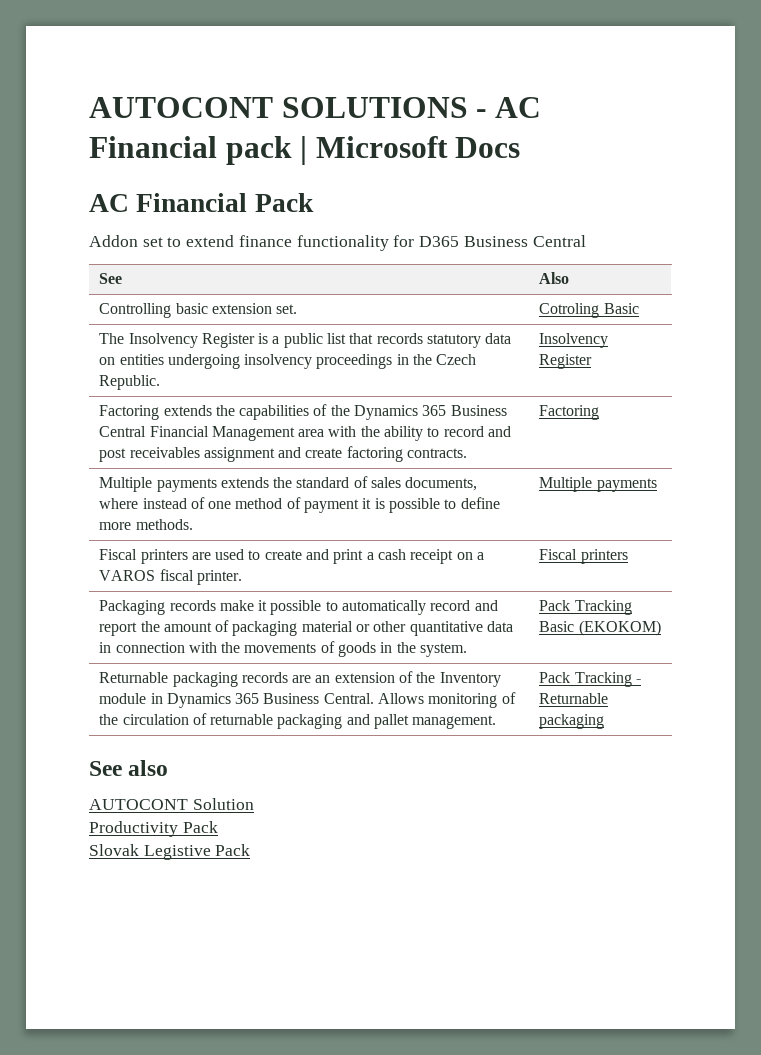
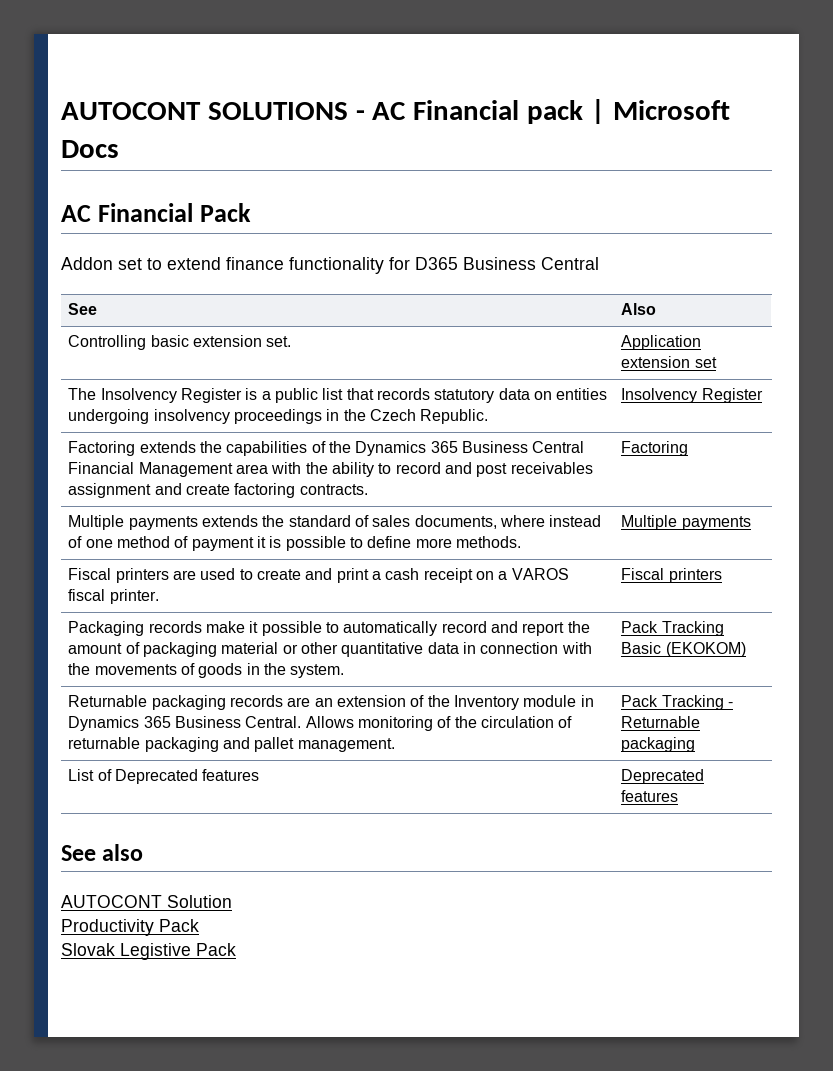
- Controlling basic extension set. | Cotroling Basic
+ Controlling basic extension set. | Application extension set
+ List of Deprecated features | Deprecated features

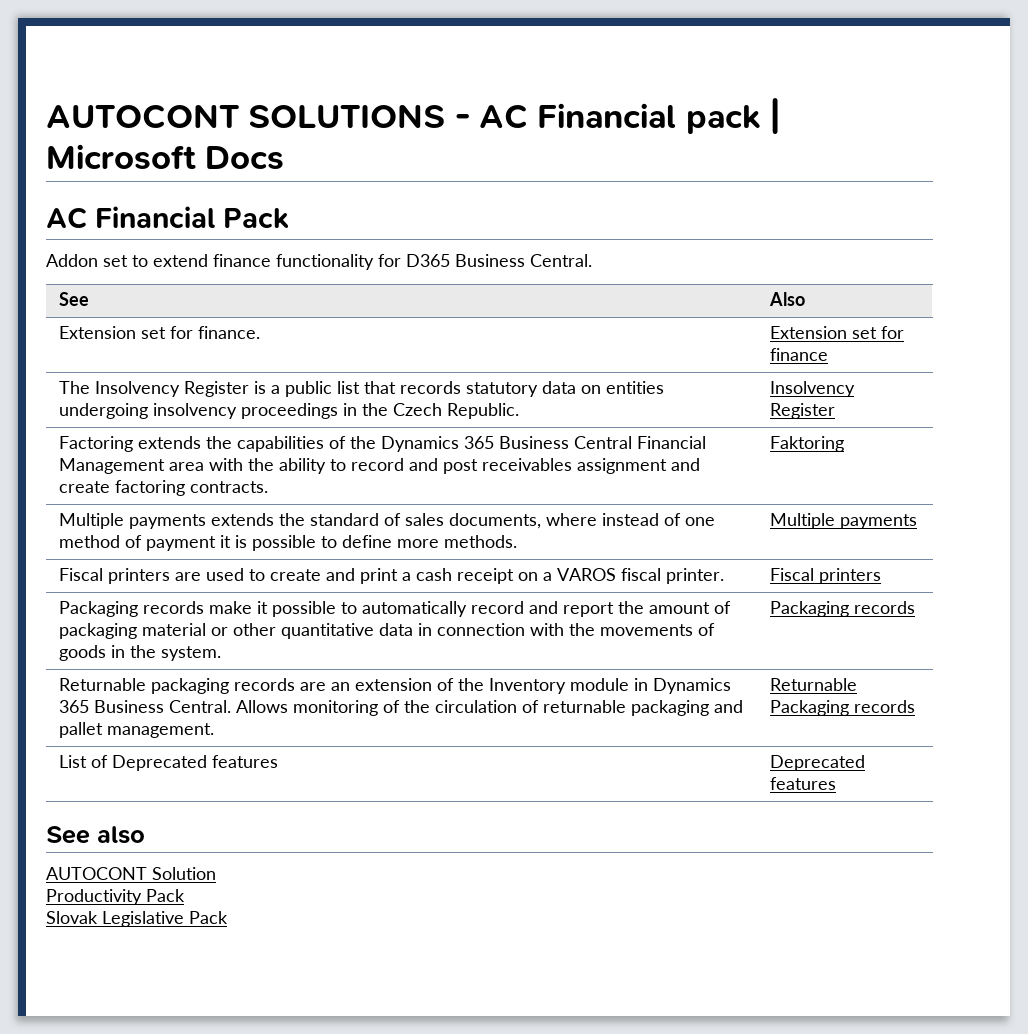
- Addon set to extend finance functionality for D365 Business Central
+ Addon set to extend finance functionality for D365 Business Central.
- Controlling basic extension set. | Application extension set
+ Extension set for finance. | Extension set for finance
- Factoring extends the capabilities of the Dynamics 365 Business Central Financial Management area with the ability to record and post receivables assignment and create factoring contracts. | Factoring
+ Factoring extends the capabilities of the Dynamics 365 Business Central Financial Management area with the ability to record and post receivables assignment and create factoring contracts. | Faktoring
- Packaging records make it possible to automatically record and report the amount of packaging material or other quantitative data in connection with the movements of goods in the system. | Pack Tracking Basic (EKOKOM)
+ Packaging records make it possible to automatically record and report the amount of packaging material or other quantitative data in connection with the movements of goods in the system. | Packaging records
- Returnable packaging records are an extension of the Inventory module in Dynamics 365 Business Central. Allows monitoring of the circulation of returnable packaging and pallet management. | Pack Tracking - Returnable packaging
+ Returnable packaging records are an extension of the Inventory module in Dynamics 365 Business Central. Allows monitoring of the circulation of returnable packaging and pallet management. | Returnable Packaging records
- Slovak Legistive Pack
+ Slovak Legislative Pack

